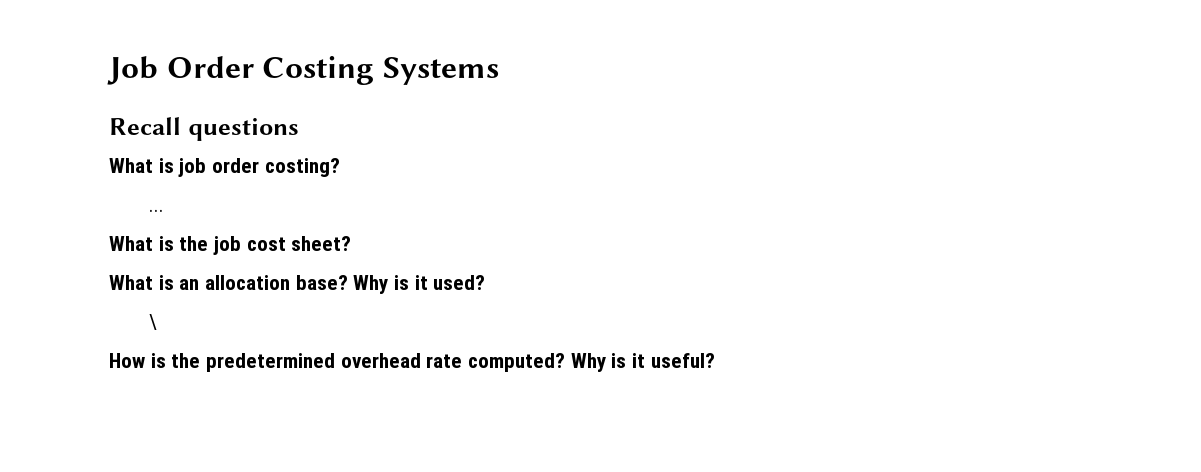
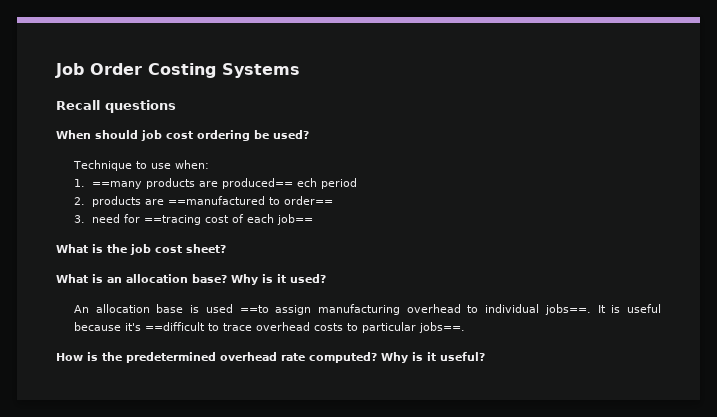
- What is job order costing?
- ...
+ When should job cost ordering be used?
+ Technique to use when:
+ 1. ==many products are produced== ech period
+ 2. products are ==manufactured to order==
+ 3. need for ==tracing cost of each job==
- \
+ An allocation base is used ==to assign manufacturing overhead to individual jobs==. It is useful because it's ==difficult to trace overhead costs to particular jobs==.

